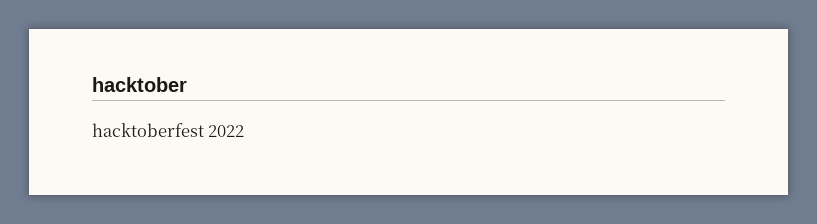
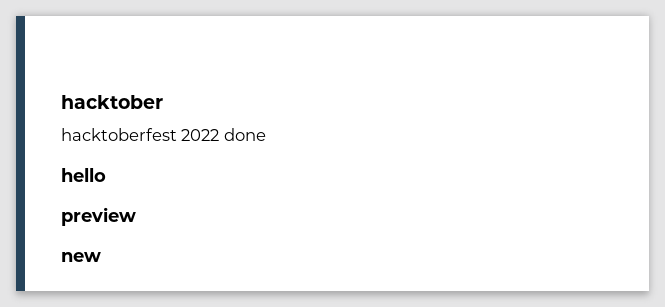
- hacktoberfest 2022
+ hacktoberfest 2022 done
+ hello
+ preview
+ new

